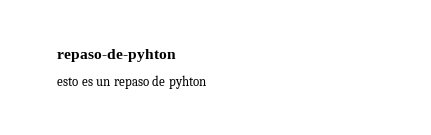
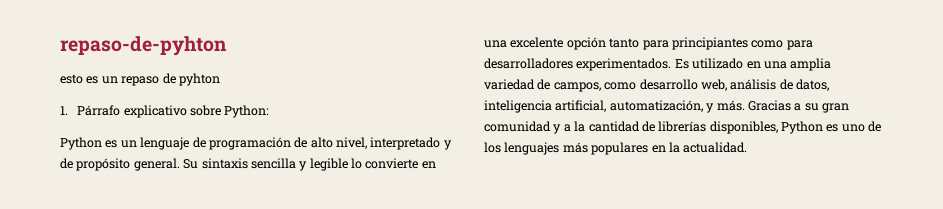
+ 1. Párrafo explicativo sobre Python:
+ Python es un lenguaje de programación de alto nivel, interpretado y de propósito general. Su sintaxis sencilla y legible lo convierte en una excelente opción tanto para principiantes como para desarrolladores experimentados. Es utilizado en una amplia variedad de campos, como desarrollo web, análisis de datos, inteligencia artificial, automatización, y más. Gracias a su gran comunidad y a la cantidad de librerías disponibles, Python es uno de los lenguajes más populares en la actualidad.

